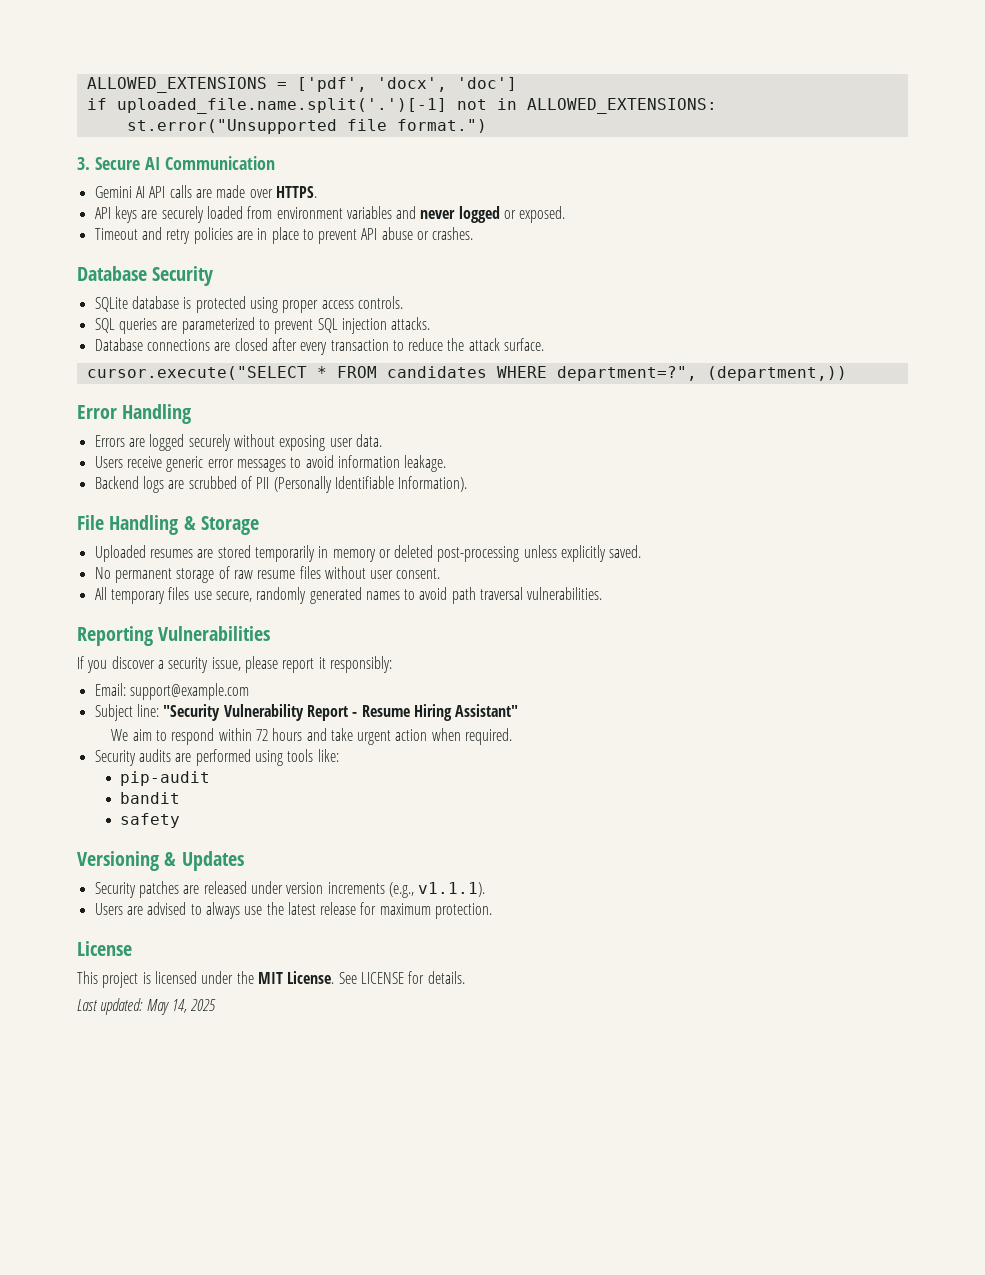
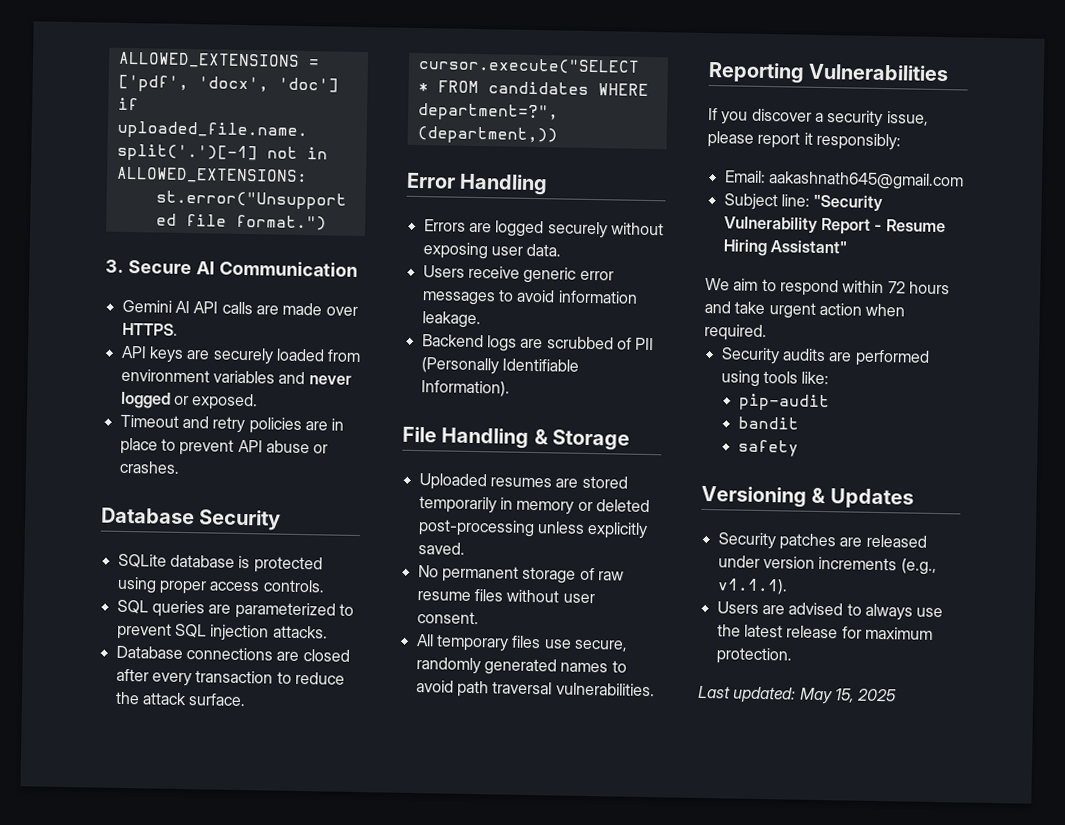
- Email: support@example.com
+ Email: aakashnath645@gmail.com
- License
- This project is licensed under the MIT License. See LICENSE for details.
- Last updated: May 14, 2025
+ Last updated: May 15, 2025

